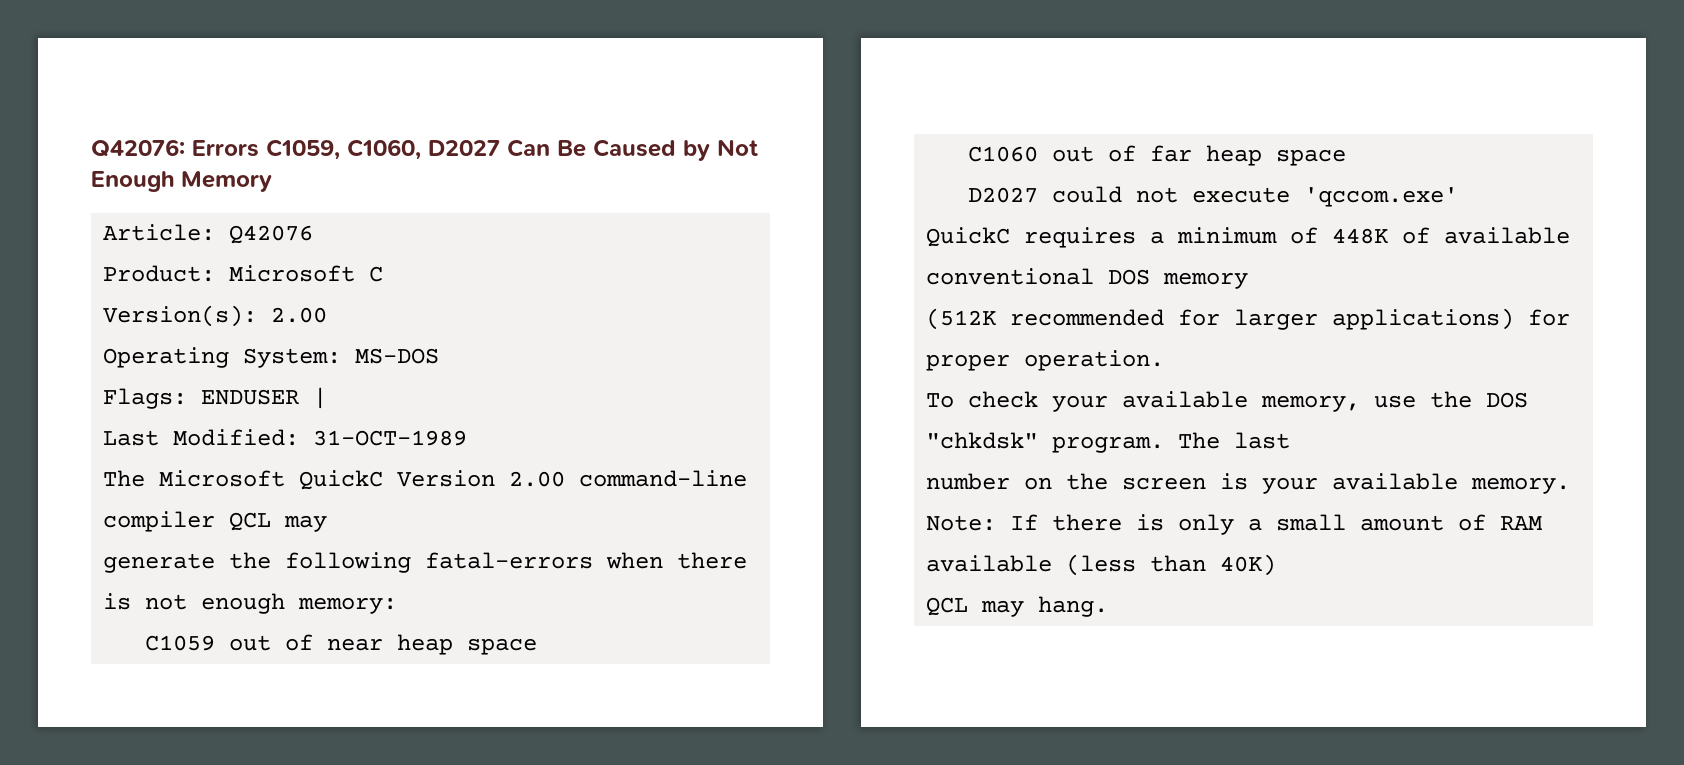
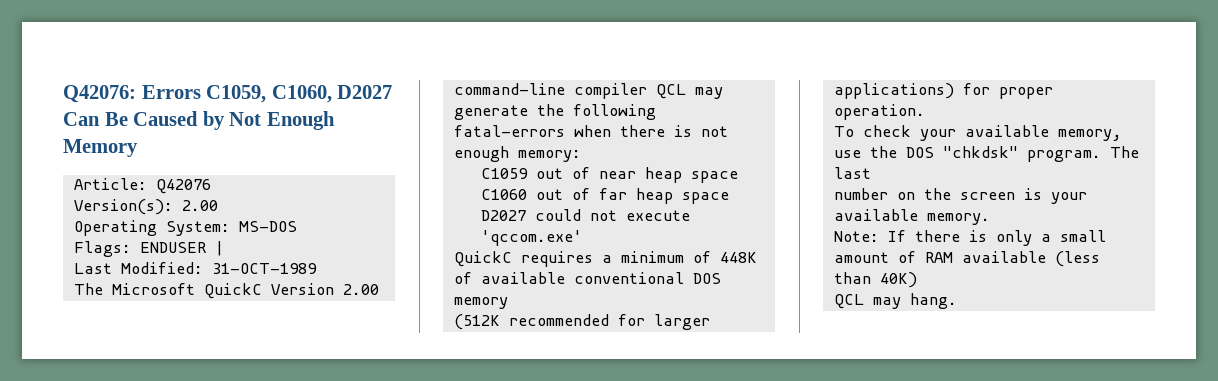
- Product: Microsoft C

